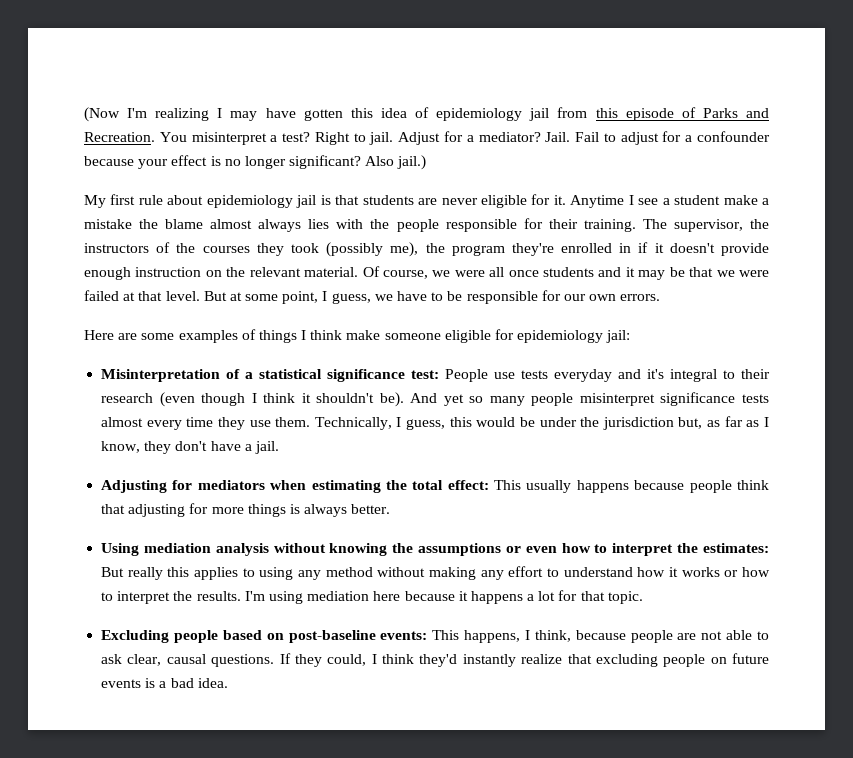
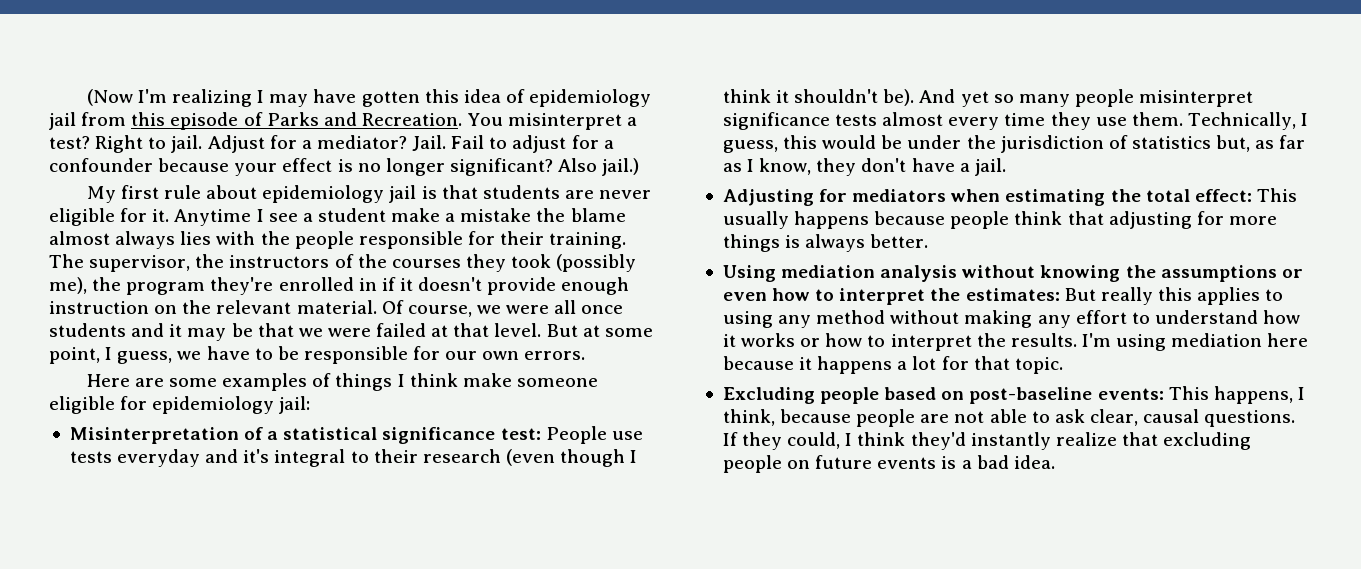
- Technically, I guess, this would be under the jurisdiction but, as far as I know, they don't have a jail.
+ Technically, I guess, this would be under the jurisdiction of statistics but, as far as I know, they don't have a jail.

